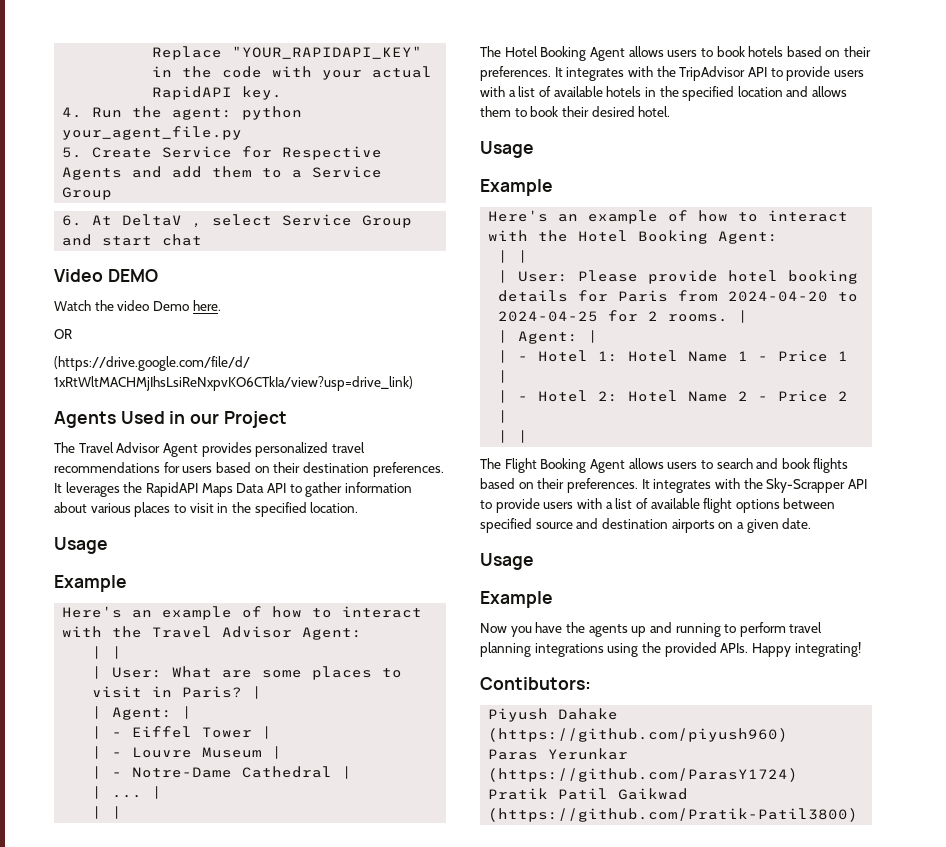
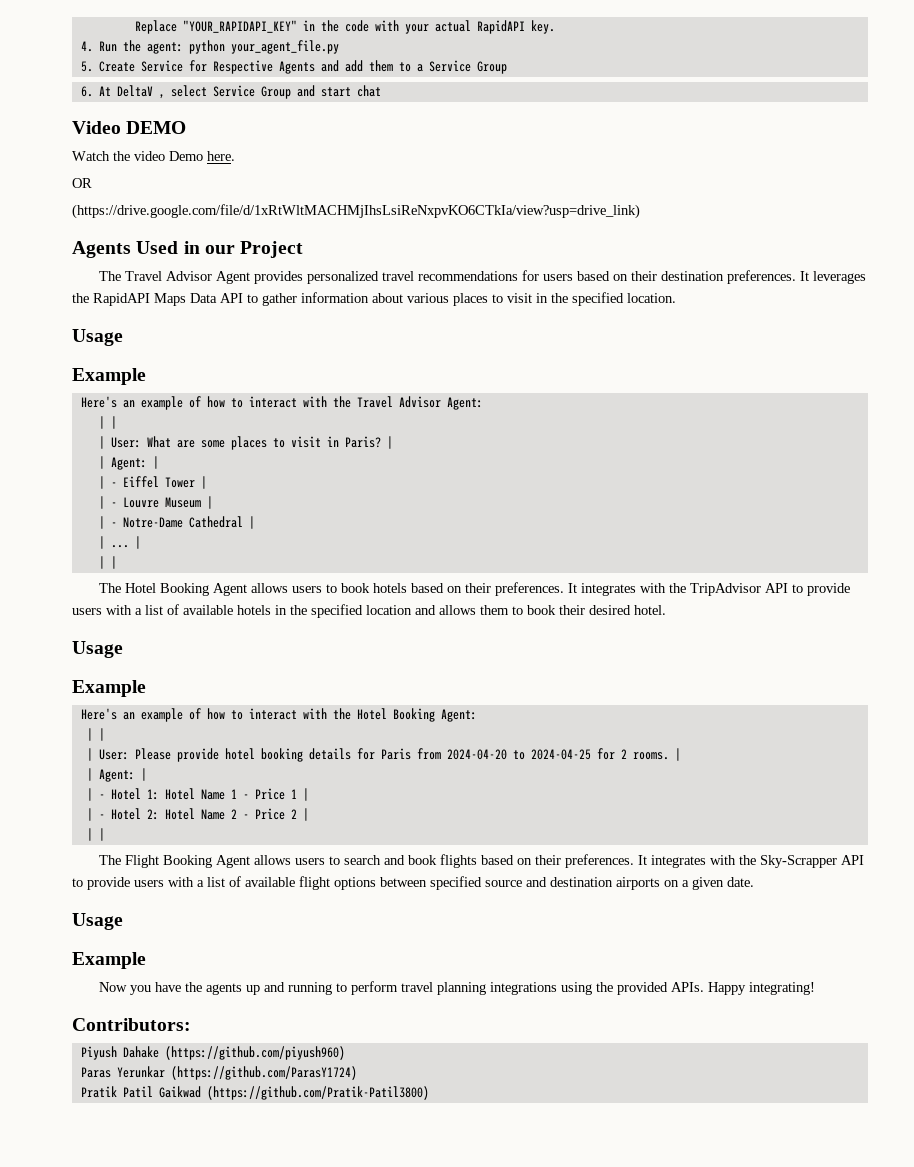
- Contibutors:
+ Contributors:

